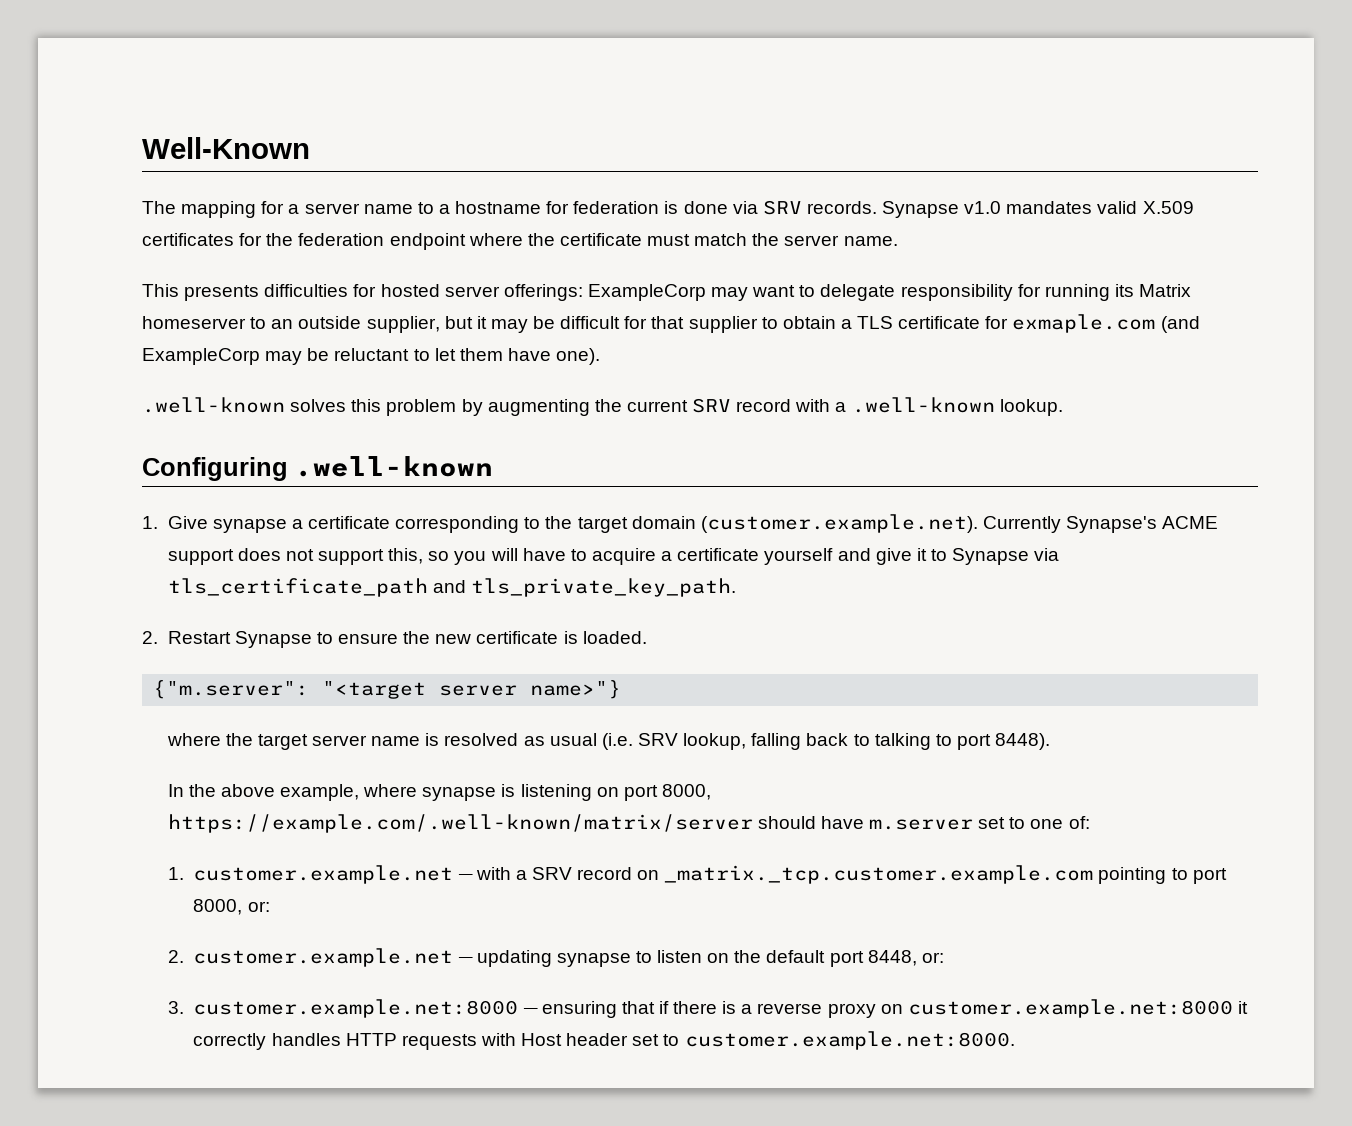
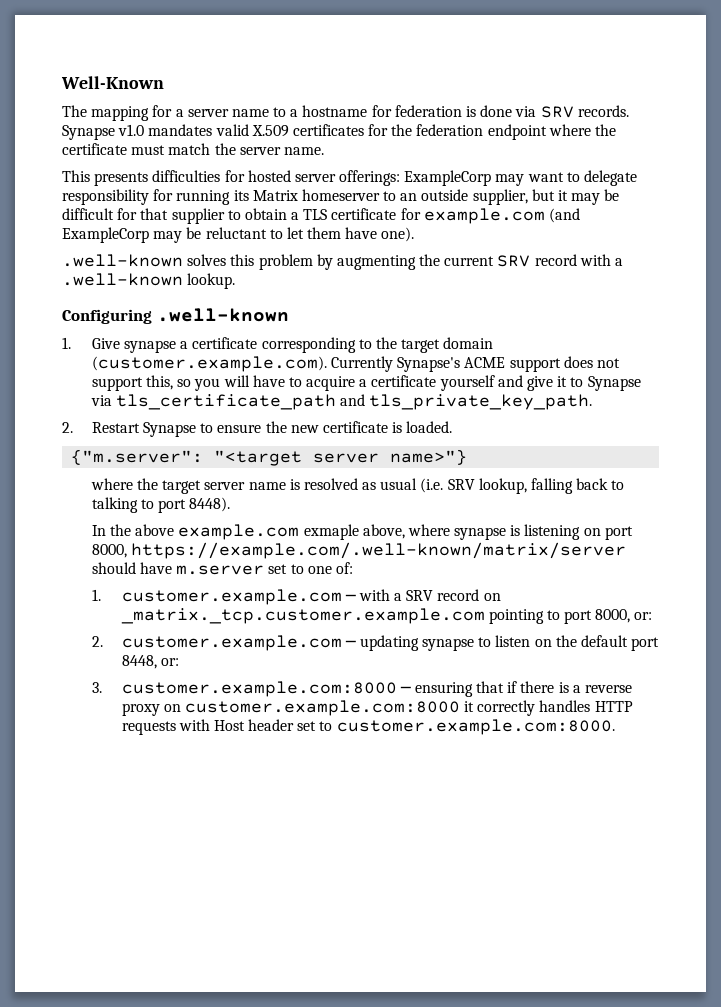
- This presents difficulties for hosted server offerings: ExampleCorp may want to delegate responsibility for running its Matrix homeserver to an outside supplier, but it may be difficult for that supplier to obtain a TLS certificate for exmaple.com (and ExampleCorp may be reluctant to let them have one).
+ This presents difficulties for hosted server offerings: ExampleCorp may want to delegate responsibility for running its Matrix homeserver to an outside supplier, but it may be difficult for that supplier to obtain a TLS certificate for example.com (and ExampleCorp may be reluctant to let them have one).
- 1. Give synapse a certificate corresponding to the target domain (customer.example.net). Currently Synapse's ACME support does not support this, so you will have to acquire a certificate yourself and give it to Synapse via tls_certificate_path and tls_private_key_path.
+ 1. Give synapse a certificate corresponding to the target domain (customer.example.com). Currently Synapse's ACME support does not support this, so you will have to acquire a certificate yourself and give it to Synapse via tls_certificate_path and tls_private_key_path.
- In the above example, where synapse is listening on port 8000, https://example.com/.well-known/matrix/server should have m.server set to one of:
+ In the above example.com exmaple above, where synapse is listening on port 8000, https://example.com/.well-known/matrix/server should have m.server set to one of:
- 1. customer.example.net ─ with a SRV record on _matrix._tcp.customer.example.com pointing to port 8000, or:
+ 1. customer.example.com ─ with a SRV record on _matrix._tcp.customer.example.com pointing to port 8000, or:
- 2. customer.example.net ─ updating synapse to listen on the default port 8448, or:
+ 2. customer.example.com ─ updating synapse to listen on the default port 8448, or:
- 3. customer.example.net:8000 ─ ensuring that if there is a reverse proxy on customer.example.net:8000 it correctly handles HTTP requests with Host header set to customer.example.net:8000.
+ 3. customer.example.com:8000 ─ ensuring that if there is a reverse proxy on customer.example.com:8000 it correctly handles HTTP requests with Host header set to customer.example.com:8000.

